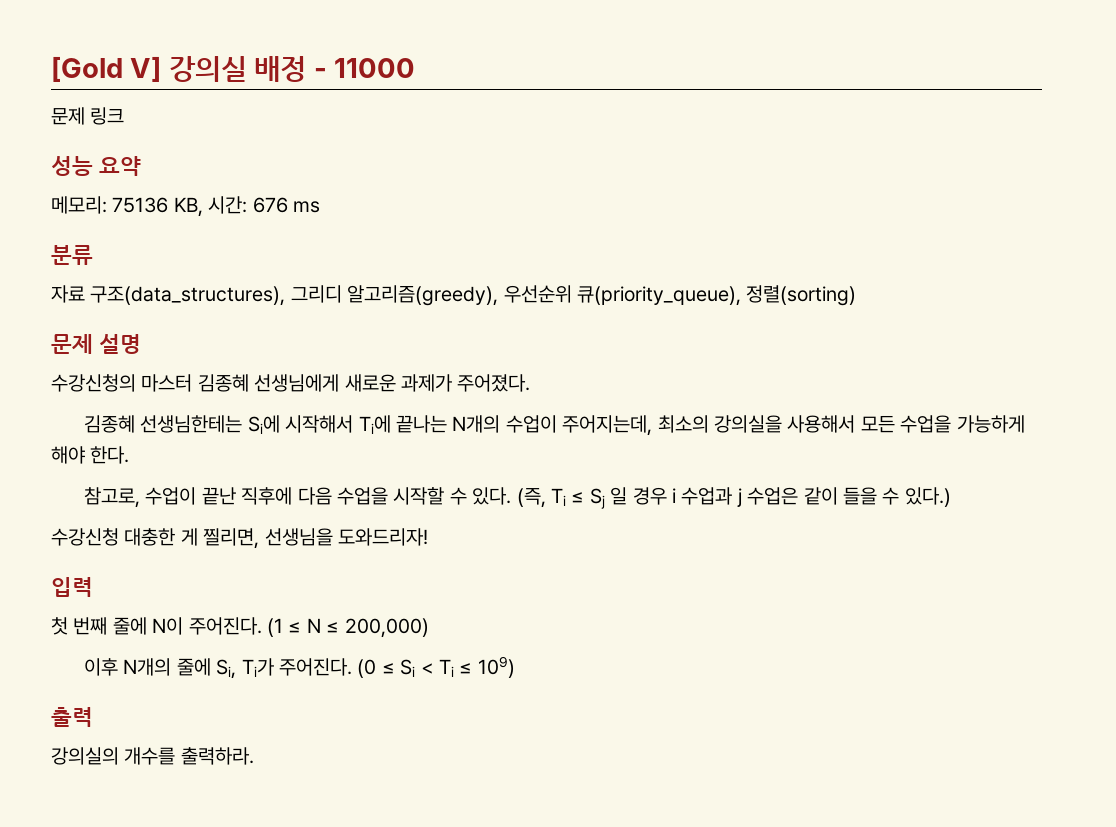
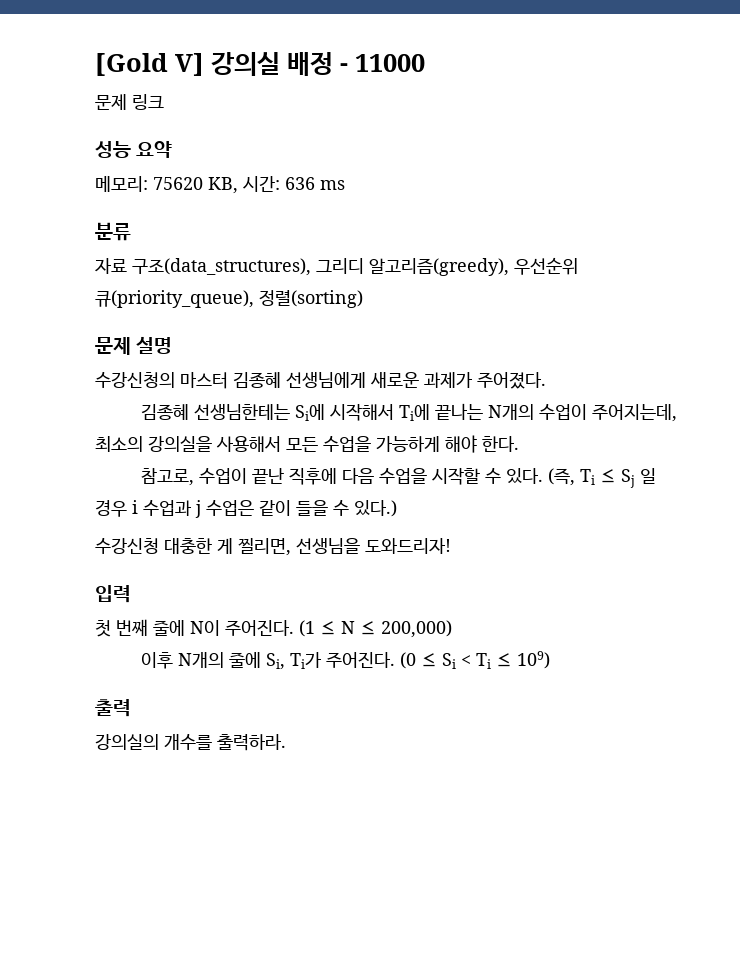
- 메모리: 75136 KB, 시간: 676 ms
+ 메모리: 75620 KB, 시간: 636 ms

